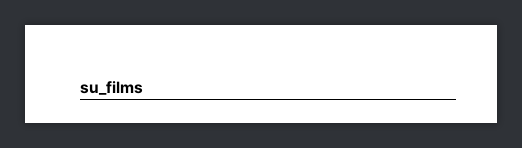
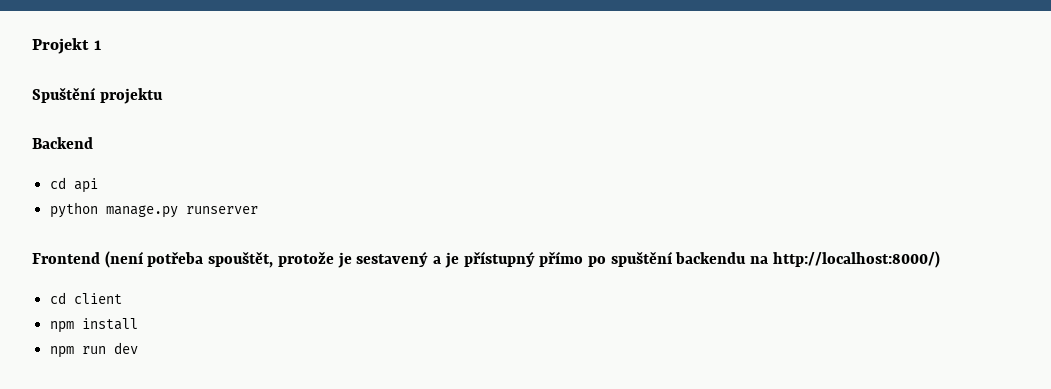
- su_films
+ Projekt 1
+ Spuštění projektu
+ Backend
+ cd api
+ python manage.py runserver
+ Frontend (není potřeba spouštět, protože je sestavený a je přístupný přímo po spuštění backendu na http://localhost:8000/)
+ cd client
+ npm install
+ npm run dev

